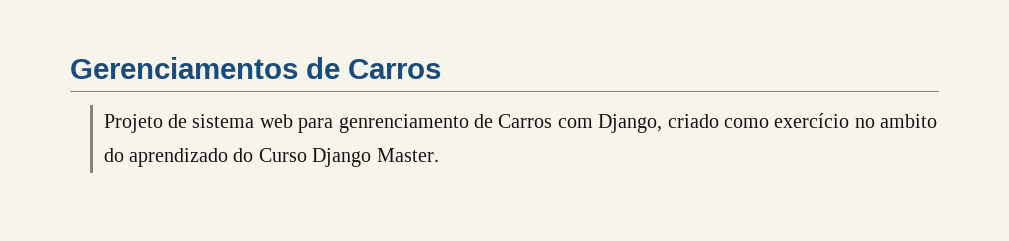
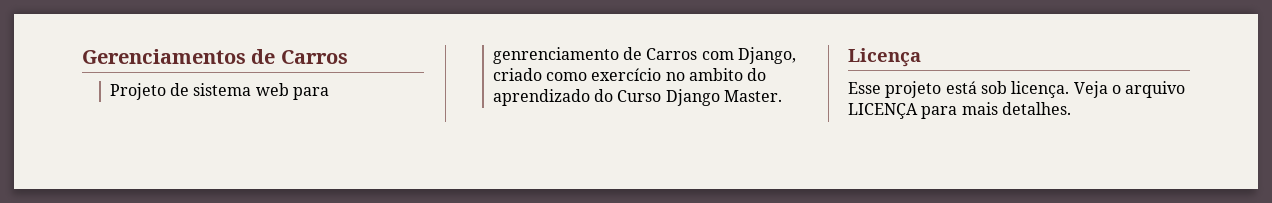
+ Licença
+ Esse projeto está sob licença. Veja o arquivo LICENÇA para mais detalhes.

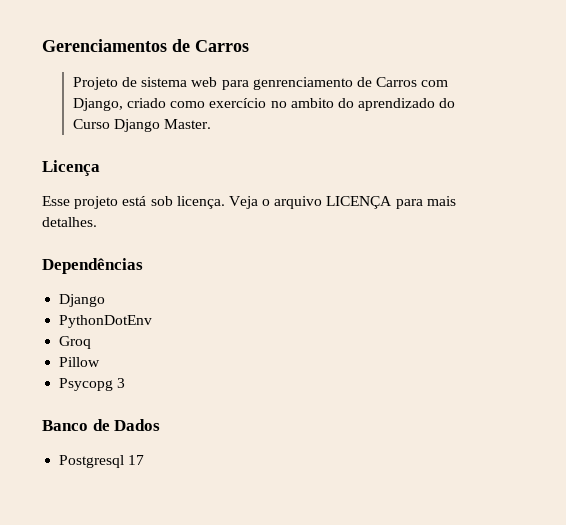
+ Dependências
+ Django
+ PythonDotEnv
+ Groq
+ Pillow
+ Psycopg 3
+ Banco de Dados
+ Postgresql 17

